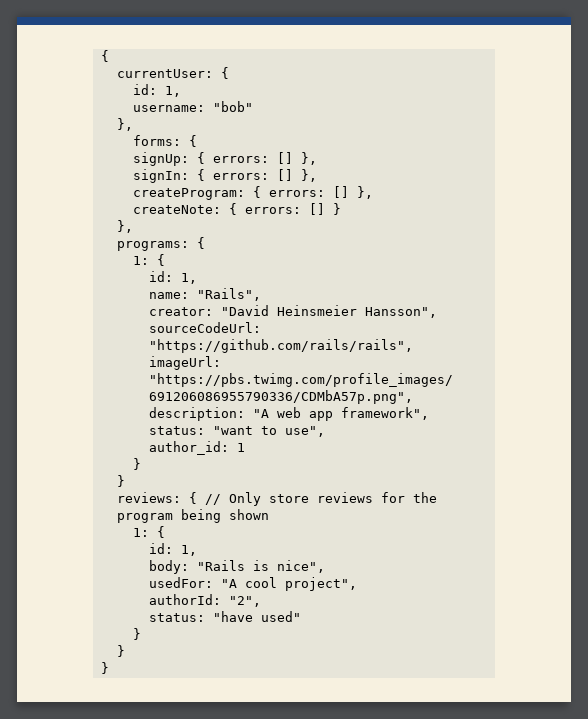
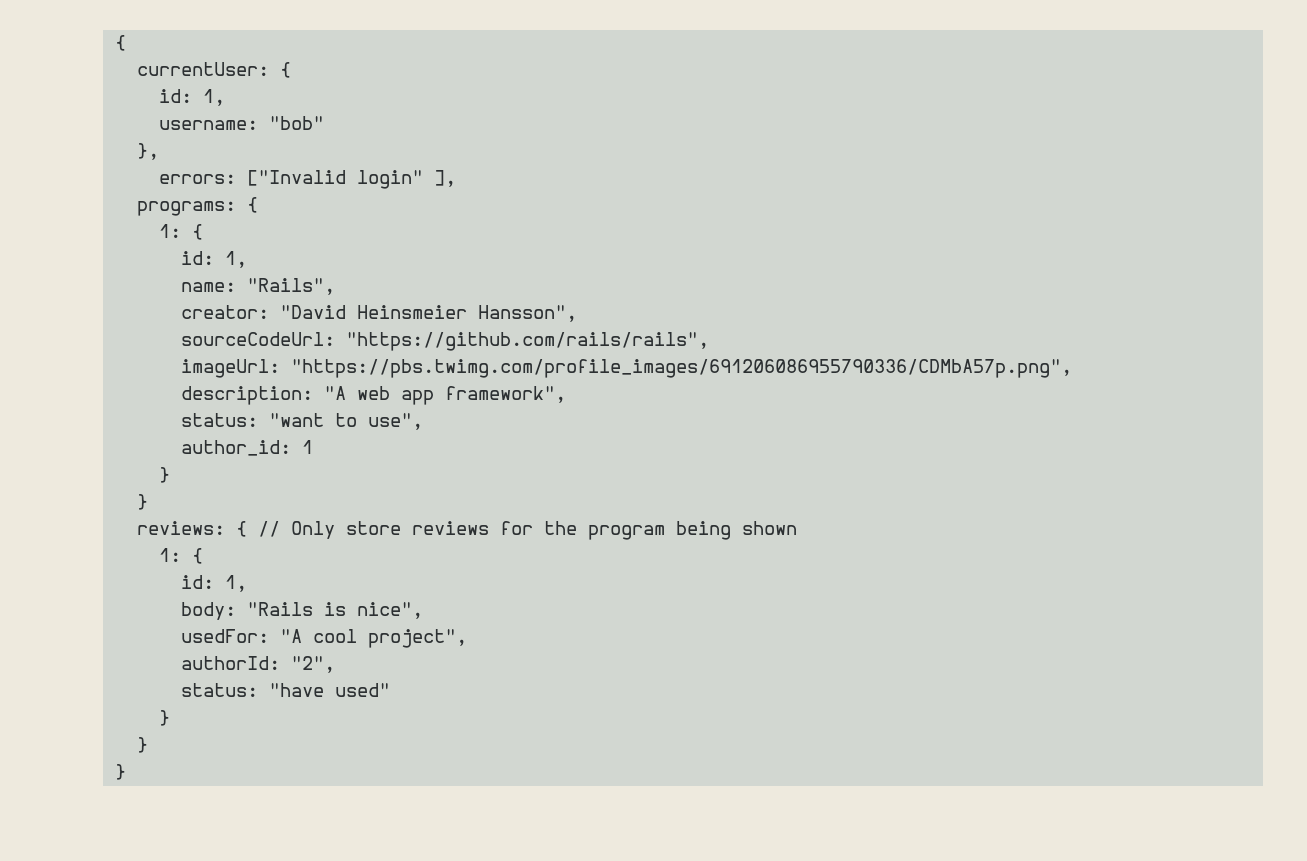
- forms: {
- signUp: { errors: [] },
- signIn: { errors: [] },
- createProgram: { errors: [] },
- createNote: { errors: [] }
- },
+ errors: ["Invalid login" ],

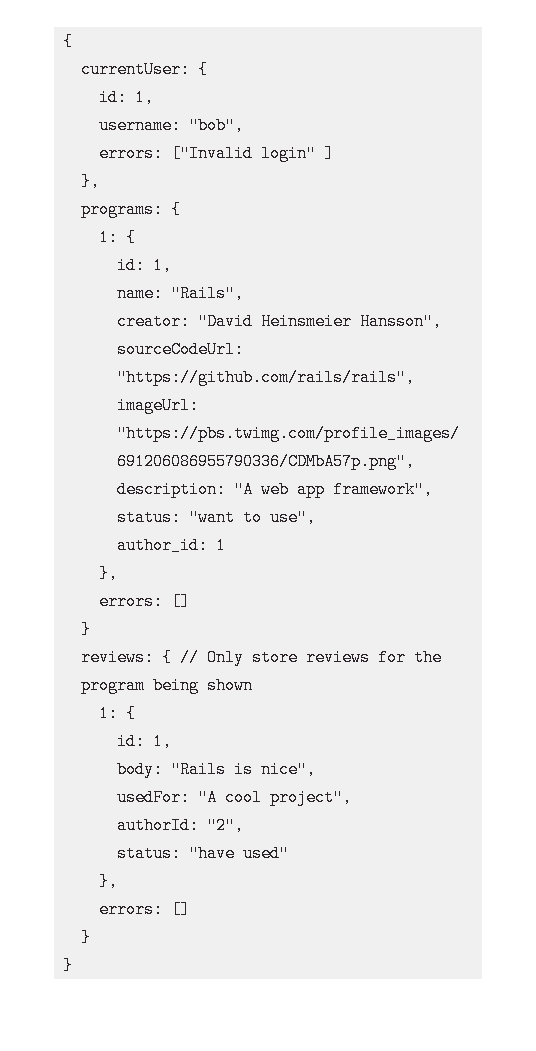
- username: "bob"
- },
+ username: "bob",
- errors: ["Invalid login" ],
+ errors: ["Invalid login" ]
+ },
  author_id: 1
- }
+ },
+ errors: []
  status: "have used"
- }
+ },
+ errors: []

